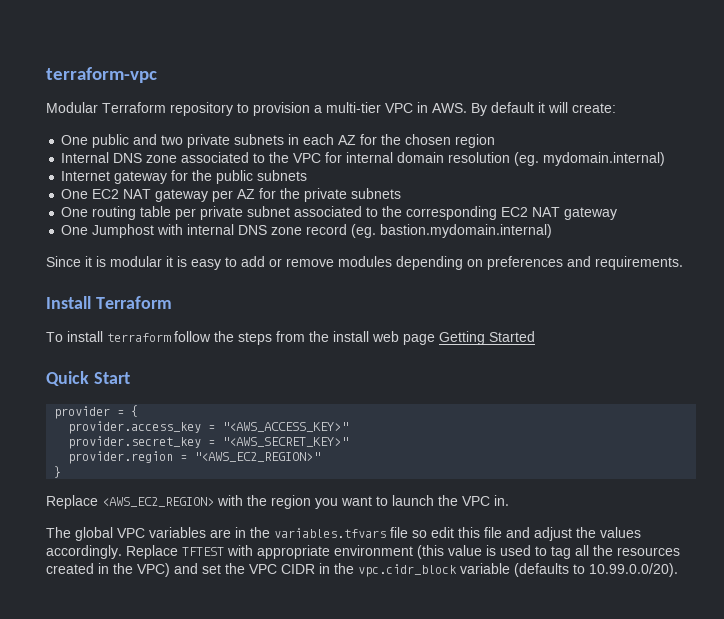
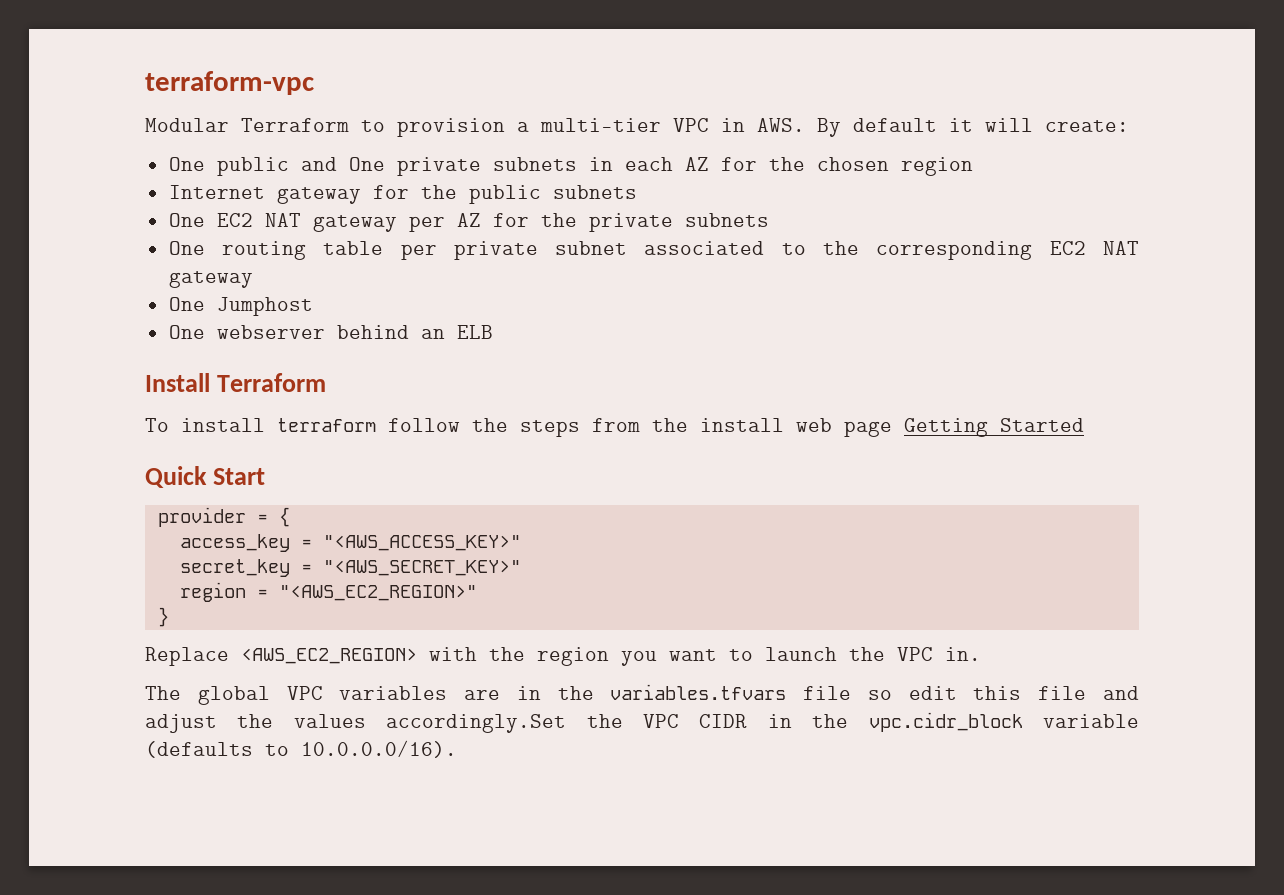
- Modular Terraform repository to provision a multi-tier VPC in AWS. By default it will create:
+ Modular Terraform to provision a multi-tier VPC in AWS. By default it will create:
- One public and two private subnets in each AZ for the chosen region
+ One public and One private subnets in each AZ for the chosen region
- Internal DNS zone associated to the VPC for internal domain resolution (eg. mydomain.internal)
- One Jumphost with internal DNS zone record (eg. bastion.mydomain.internal)
- Since it is modular it is easy to add or remove modules depending on preferences and requirements.
+ One Jumphost
+ One webserver behind an ELB
- provider.access_key = "<AWS_ACCESS_KEY>"
+ access_key = "<AWS_ACCESS_KEY>"
- provider.secret_key = "<AWS_SECRET_KEY>"
+ secret_key = "<AWS_SECRET_KEY>"
- provider.region = "<AWS_EC2_REGION>"
+ region = "<AWS_EC2_REGION>"
- The global VPC variables are in the variables.tfvars file so edit this file and adjust the values accordingly. Replace TFTEST with appropriate environment (this value is used to tag all the resources created in the VPC) and set the VPC CIDR in the vpc.cidr_block variable (defaults to 10.99.0.0/20).
+ The global VPC variables are in the variables.tfvars file so edit this file and adjust the values accordingly.Set the VPC CIDR in the vpc.cidr_block variable (defaults to 10.0.0.0/16).

